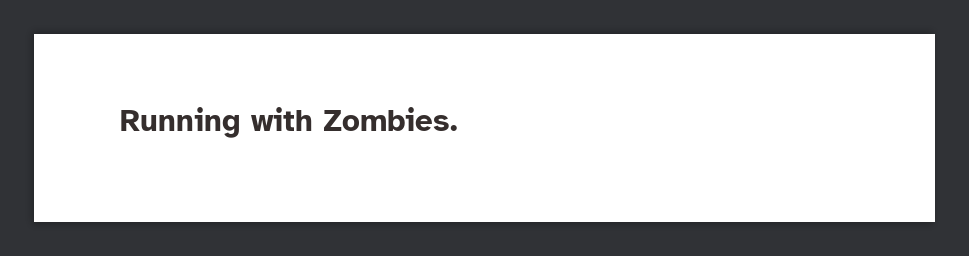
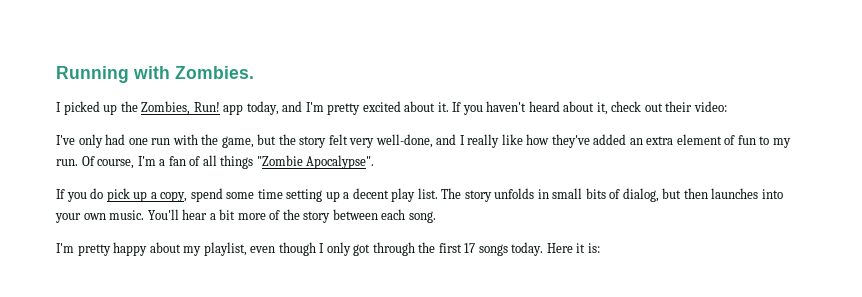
+ I picked up the Zombies, Run! app today, and I'm pretty excited about it. If you haven't heard about it, check out their video:
+ I've only had one run with the game, but the story felt very well-done, and I really like how they've added an extra element of fun to my run. Of course, I'm a fan of all things "Zombie Apocalypse".
+ If you do pick up a copy, spend some time setting up a decent play list. The story unfolds in small bits of dialog, but then launches into your own music. You'll hear a bit more of the story between each song.
+ I'm pretty happy about my playlist, even though I only got through the first 17 songs today. Here it is:

